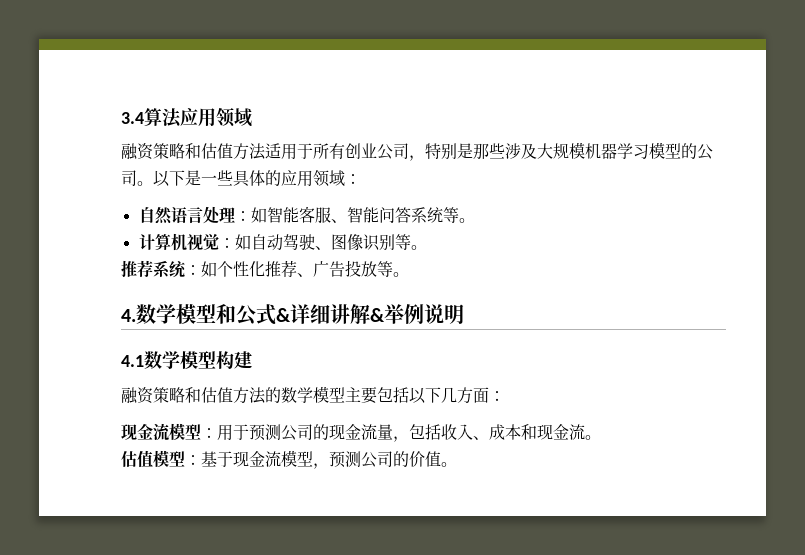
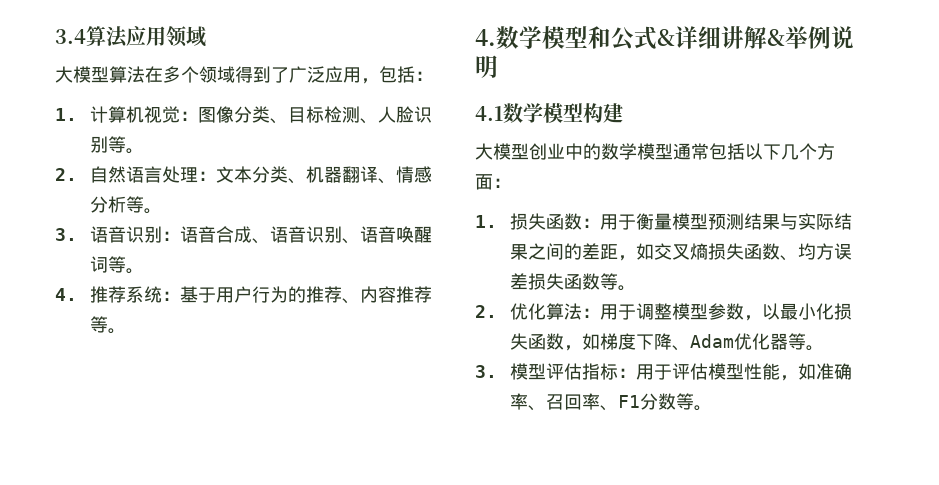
- 融资策略和估值方法适用于所有创业公司，特别是那些涉及大规模机器学习模型的公司。以下是一些具体的应用领域：
- 自然语言处理：如智能客服、智能问答系统等。
- 计算机视觉：如自动驾驶、图像识别等。
- 推荐系统：如个性化推荐、广告投放等。
+ 大模型算法在多个领域得到了广泛应用，包括：
+ 1.计算机视觉：图像分类、目标检测、人脸识别等。
+ 2.自然语言处理：文本分类、机器翻译、情感分析等。
+ 3.语音识别：语音合成、语音识别、语音唤醒词等。
+ 4.推荐系统：基于用户行为的推荐、内容推荐等。
- 融资策略和估值方法的数学模型主要包括以下几方面：
+ 大模型创业中的数学模型通常包括以下几个方面：
- 现金流模型：用于预测公司的现金流量，包括收入、成本和现金流。
- 估值模型：基于现金流模型，预测公司的价值。
+ 1.损失函数：用于衡量模型预测结果与实际结果之间的差距，如交叉熵损失函数、均方误差损失函数等。
+ 2.优化算法：用于调整模型参数，以最小化损失函数，如梯度下降、Adam优化器等。
+ 3.模型评估指标：用于评估模型性能，如准确率、召回率、F1分数等。

